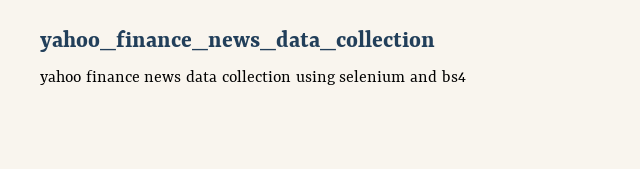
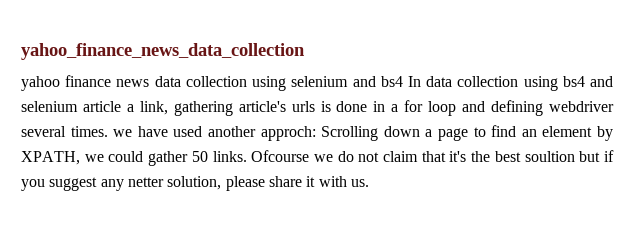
- yahoo finance news data collection using selenium and bs4
+ yahoo finance news data collection using selenium and bs4 In data collection using bs4 and selenium article a link, gathering article's urls is done in a for loop and defining webdriver several times. we have used another approch: Scrolling down a page to find an element by XPATH, we could gather 50 links. Ofcourse we do not claim that it's the best soultion but if you suggest any netter solution, please share it with us.

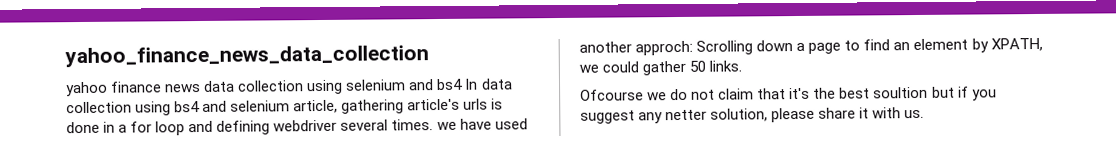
- yahoo finance news data collection using selenium and bs4 In data collection using bs4 and selenium article a link, gathering article's urls is done in a for loop and defining webdriver several times. we have used another approch:
+ yahoo finance news data collection using selenium and bs4 In data collection using bs4 and selenium article, gathering article's urls is done in a for loop and defining webdriver several times. we have used another approch:
- Scrolling down a page to find an element by XPATH, we could gather 50 links. Ofcourse we do not claim that it's the best soultion but if you suggest any netter solution, please share it with us.
+ Scrolling down a page to find an element by XPATH, we could gather 50 links.
+ Ofcourse we do not claim that it's the best soultion but if you suggest any netter solution, please share it with us.

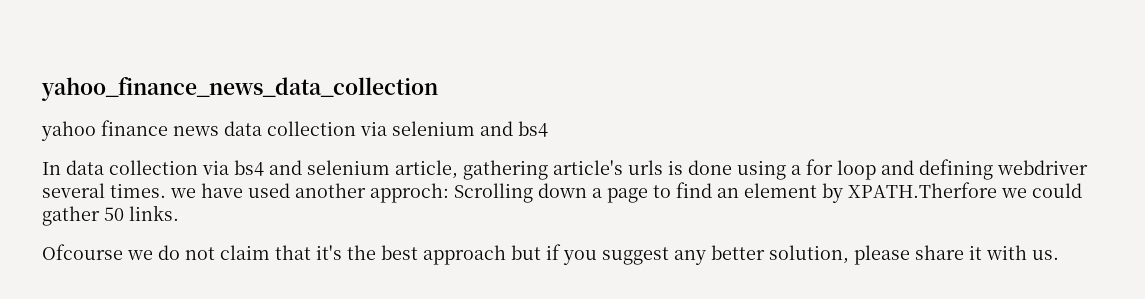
- yahoo finance news data collection using selenium and bs4 In data collection using bs4 and selenium article, gathering article's urls is done in a for loop and defining webdriver several times. we have used another approch: Scrolling down a page to find an element by XPATH, we could gather 50 links.
+ yahoo finance news data collection via selenium and bs4
+ In data collection via bs4 and selenium article, gathering article's urls is done using a for loop and defining webdriver several times. we have used another approch: Scrolling down a page to find an element by XPATH.Therfore we could gather 50 links.
- Ofcourse we do not claim that it's the best soultion but if you suggest any netter solution, please share it with us.
+ Ofcourse we do not claim that it's the best approach but if you suggest any better solution, please share it with us.

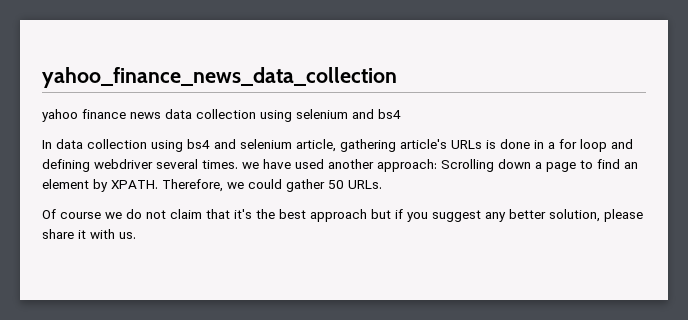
- yahoo finance news data collection via selenium and bs4
+ yahoo finance news data collection using selenium and bs4
- In data collection via bs4 and selenium article, gathering article's urls is done using a for loop and defining webdriver several times. we have used another approch: Scrolling down a page to find an element by XPATH.Therfore we could gather 50 links.
- Ofcourse we do not claim that it's the best approach but if you suggest any better solution, please share it with us.
+ In data collection using bs4 and selenium article, gathering article's URLs is done in a for loop and defining webdriver several times. we have used another approach: Scrolling down a page to find an element by XPATH. Therefore, we could gather 50 URLs.
+ Of course we do not claim that it's the best approach but if you suggest any better solution, please share it with us.

